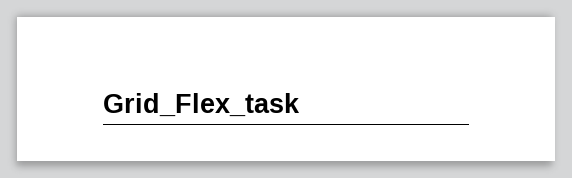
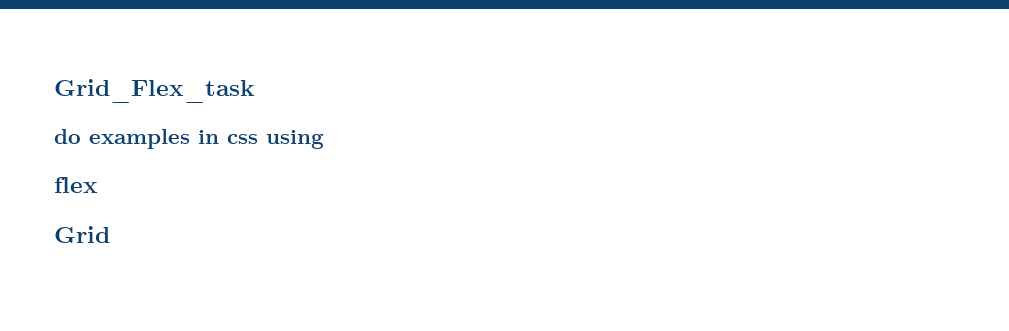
+ do examples in css using
+ flex
+ Grid

